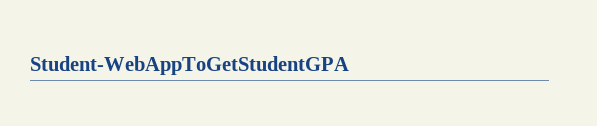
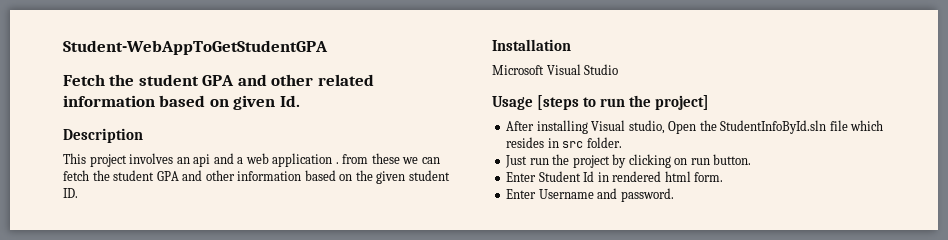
+ Fetch the student GPA and other related information based on given Id.
+ Description
+ This project involves an api and a web application . from these we can fetch the student GPA and other information based on the given student ID.
+ Installation
+ Microsoft Visual Studio
+ Usage [steps to run the project]
+ After installing Visual studio, Open the StudentInfoById.sln file which resides in src folder.
+ Just run the project by clicking on run button.
+ Enter Student Id in rendered html form.
+ Enter Username and password.

